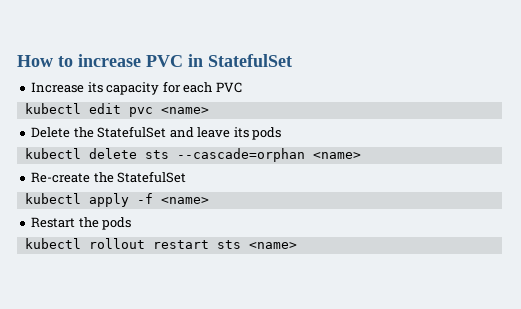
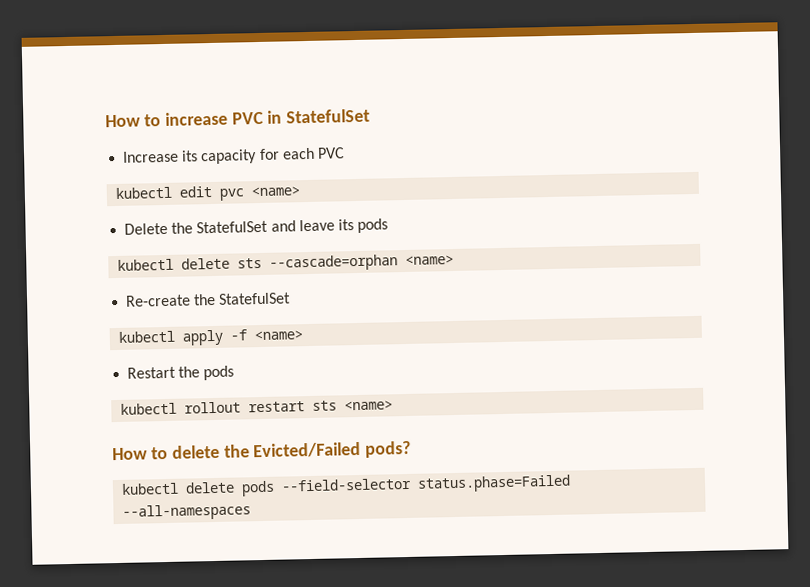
+ How to delete the Evicted/Failed pods?
+ kubectl delete pods --field-selector status.phase=Failed --all-namespaces

